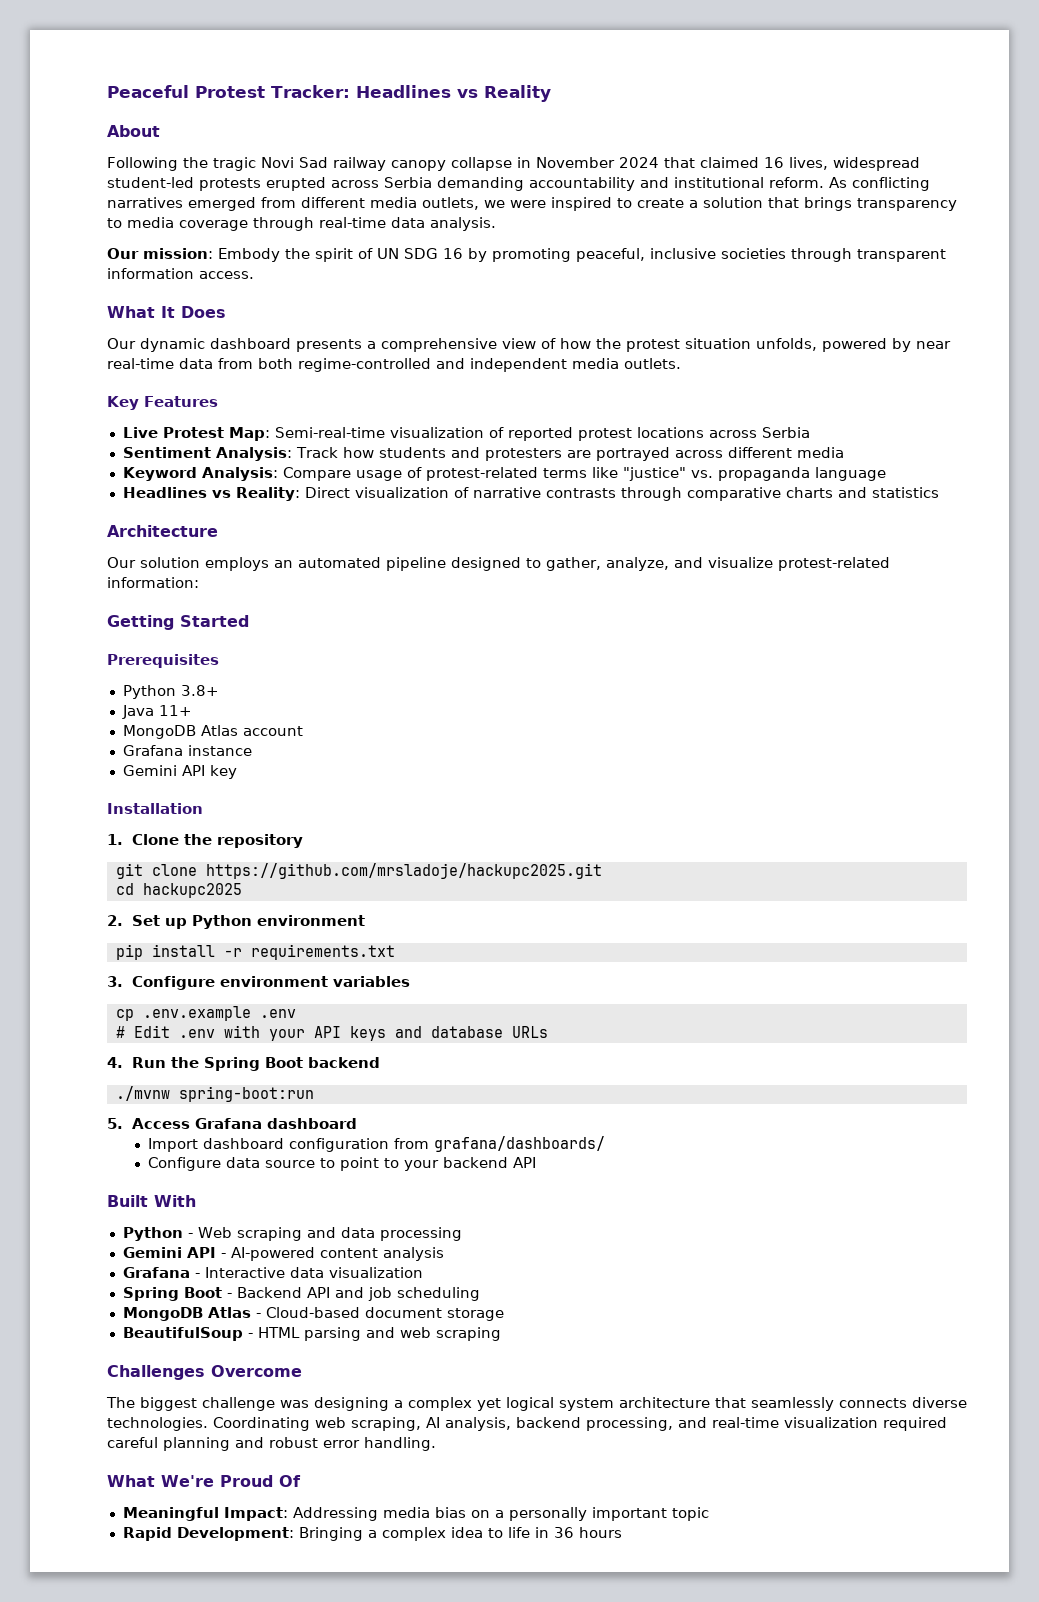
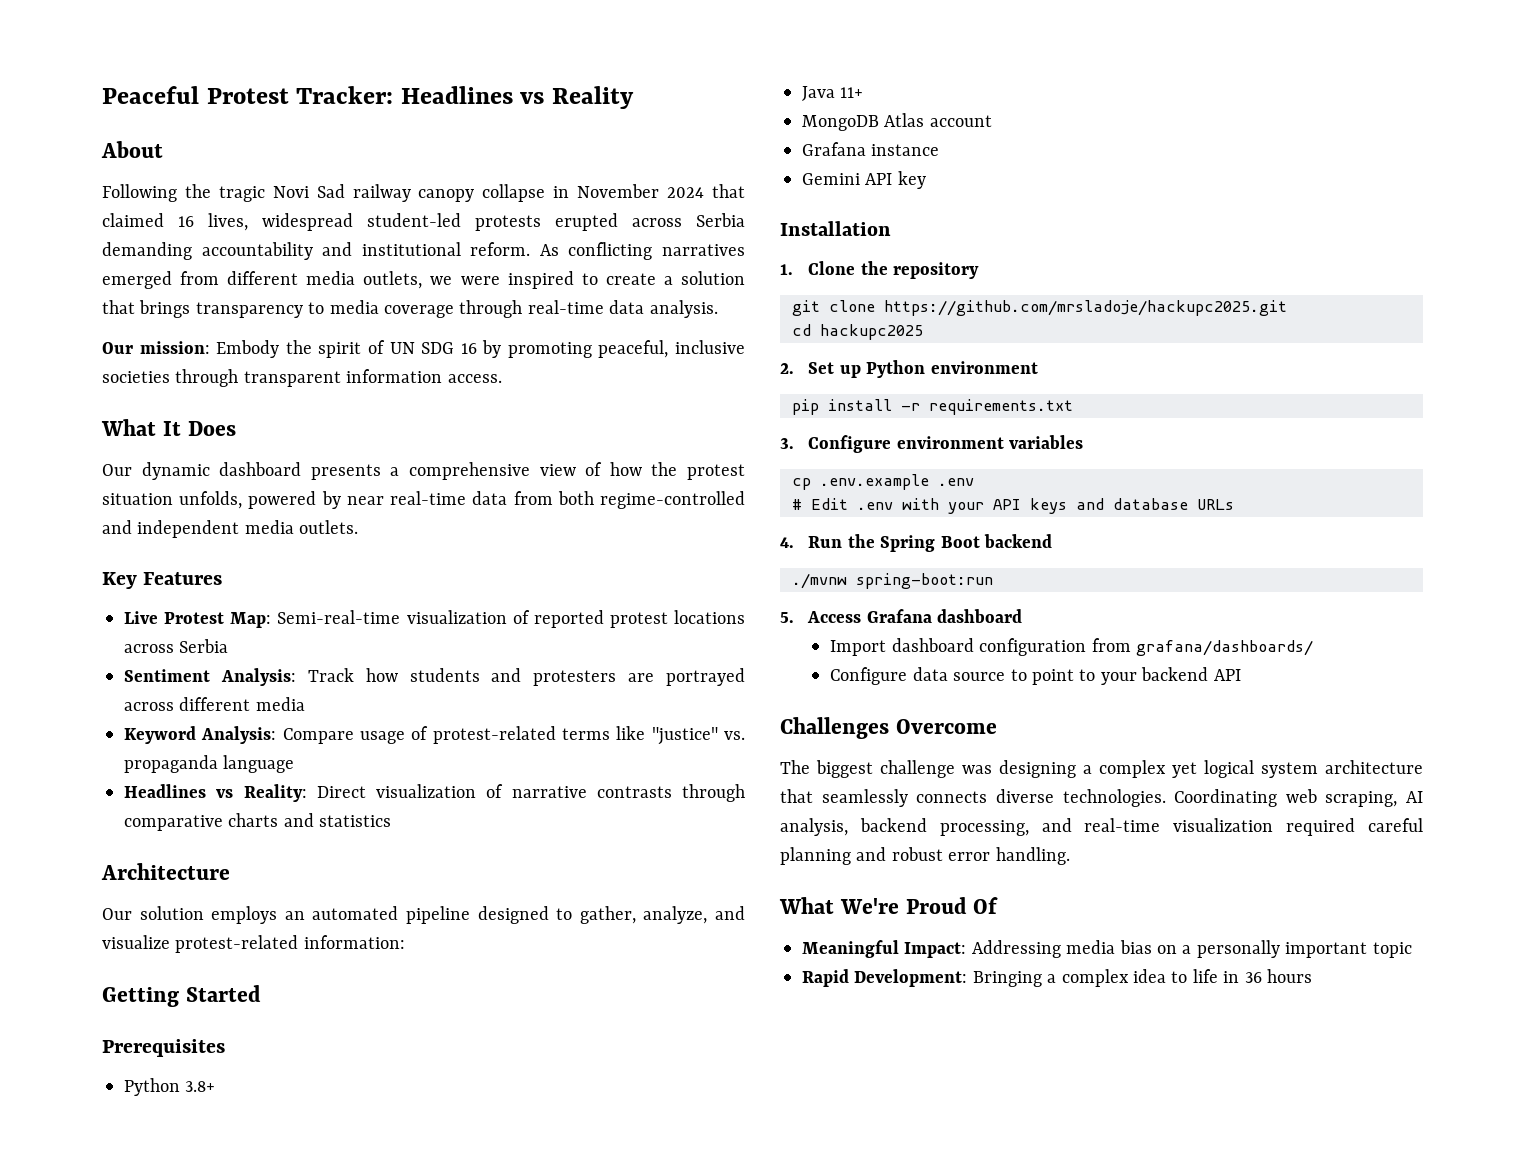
- Built With
- Python - Web scraping and data processing
- Gemini API - AI-powered content analysis
- Grafana - Interactive data visualization
- Spring Boot - Backend API and job scheduling
- MongoDB Atlas - Cloud-based document storage
- BeautifulSoup - HTML parsing and web scraping

